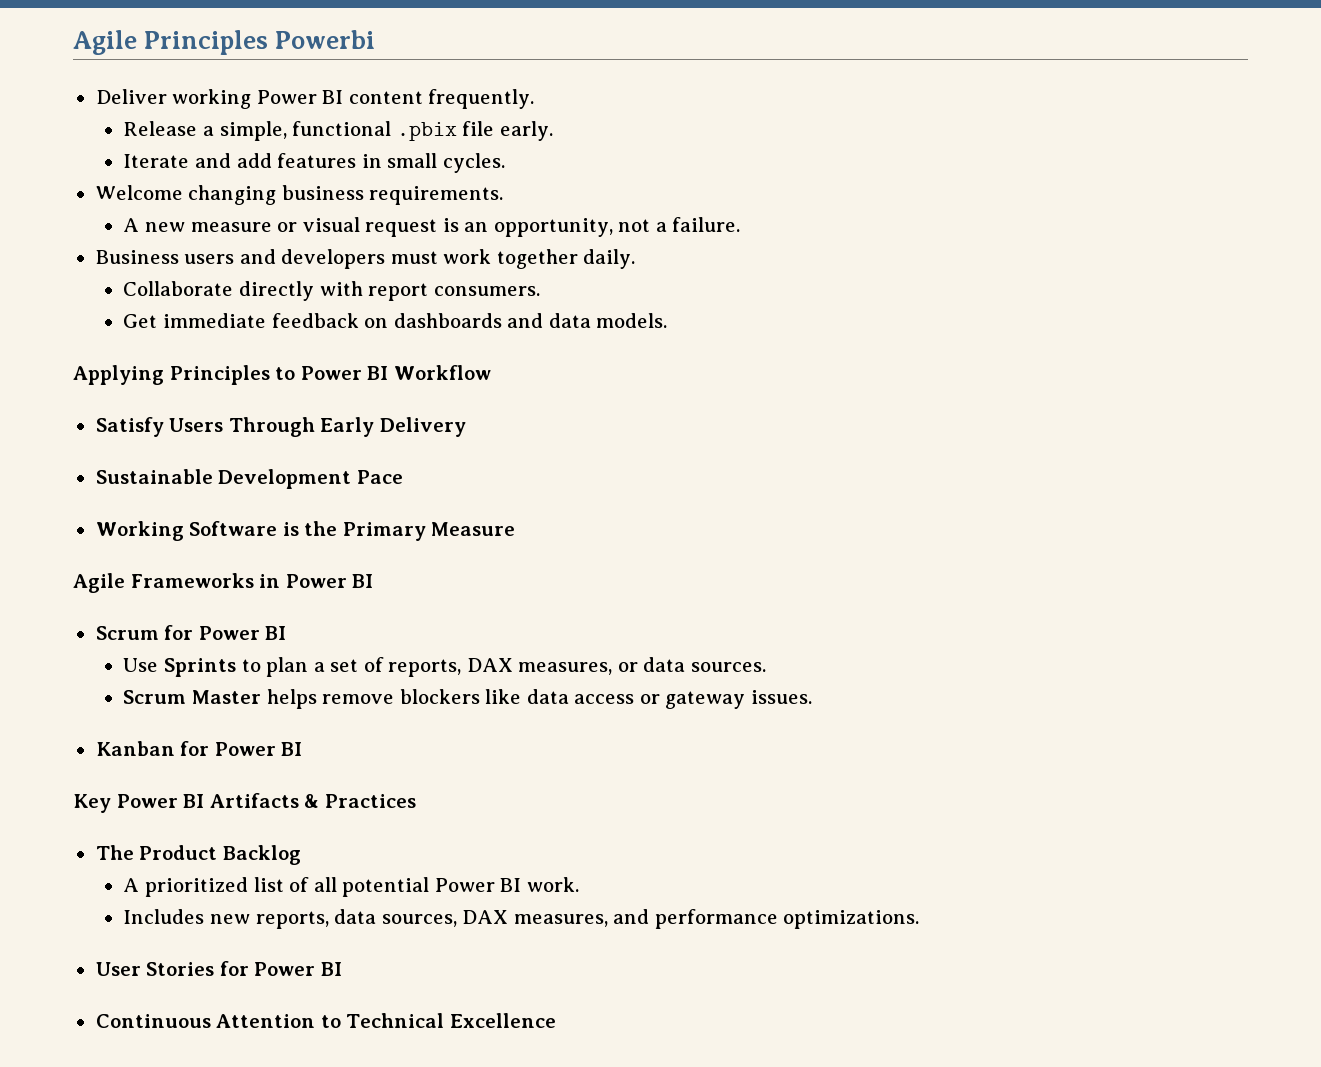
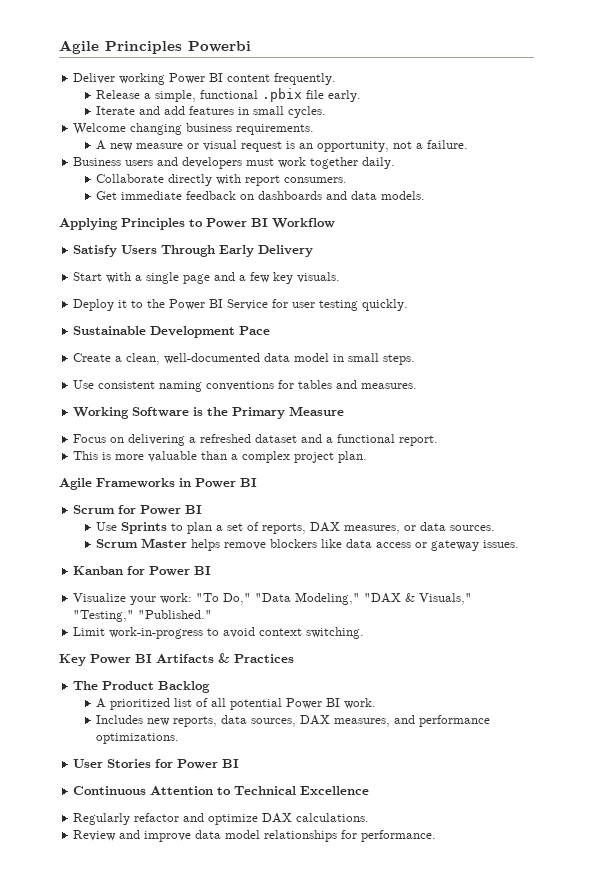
+ Start with a single page and a few key visuals.
+ Deploy it to the Power BI Service for user testing quickly.
  Sustainable Development Pace
+ Create a clean, well-documented data model in small steps.
+ Use consistent naming conventions for tables and measures.
+ Focus on delivering a refreshed dataset and a functional report.
+ This is more valuable than a complex project plan.
+ Visualize your work: "To Do," "Data Modeling," "DAX & Visuals," "Testing," "Published."
+ Limit work-in-progress to avoid context switching.
+ Regularly refactor and optimize DAX calculations.
+ Review and improve data model relationships for performance.

